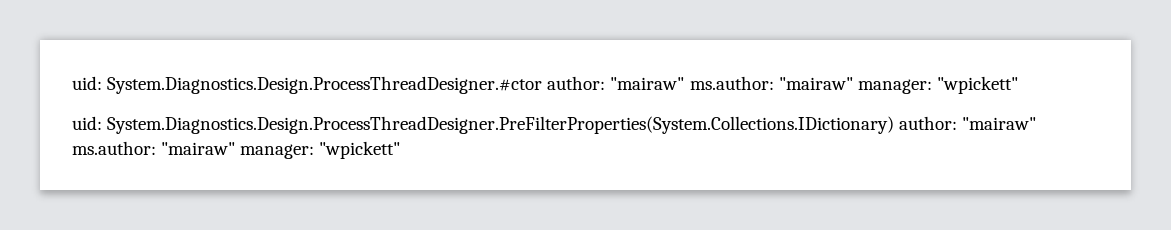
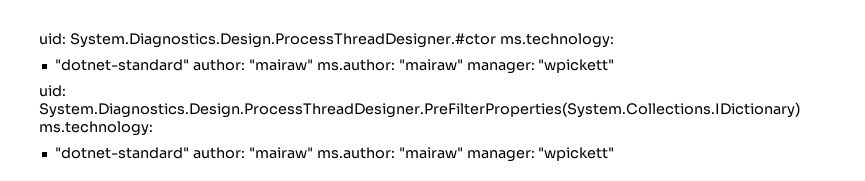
- uid: System.Diagnostics.Design.ProcessThreadDesigner.#ctor author: "mairaw" ms.author: "mairaw" manager: "wpickett"
+ uid: System.Diagnostics.Design.ProcessThreadDesigner.#ctor ms.technology:
+ "dotnet-standard" author: "mairaw" ms.author: "mairaw" manager: "wpickett"
- uid: System.Diagnostics.Design.ProcessThreadDesigner.PreFilterProperties(System.Collections.IDictionary) author: "mairaw" ms.author: "mairaw" manager: "wpickett"
+ uid: System.Diagnostics.Design.ProcessThreadDesigner.PreFilterProperties(System.Collections.IDictionary) ms.technology:
+ "dotnet-standard" author: "mairaw" ms.author: "mairaw" manager: "wpickett"

